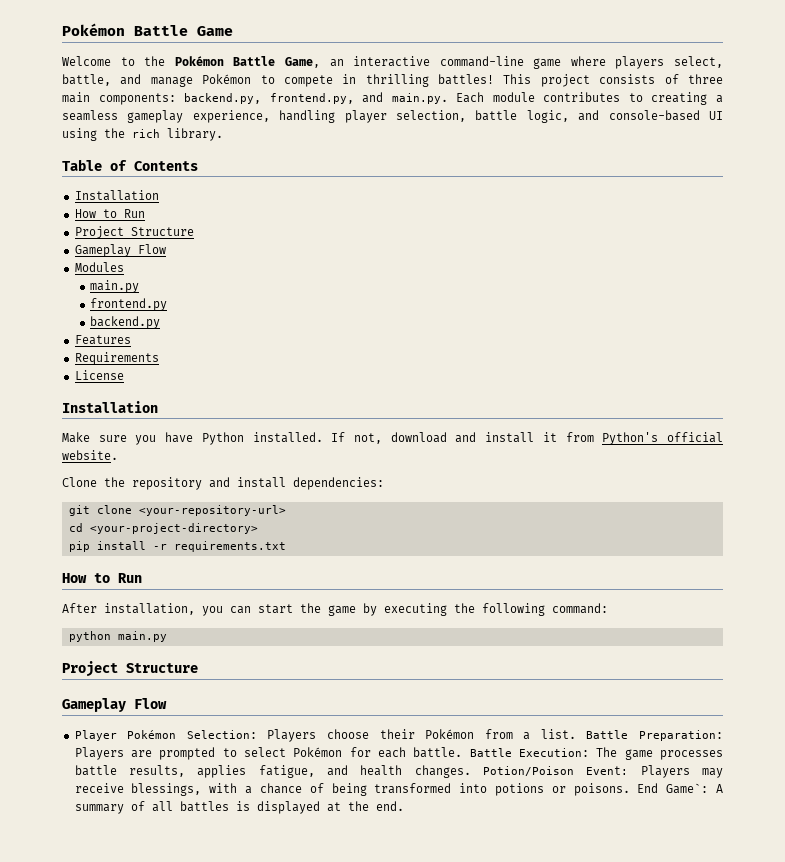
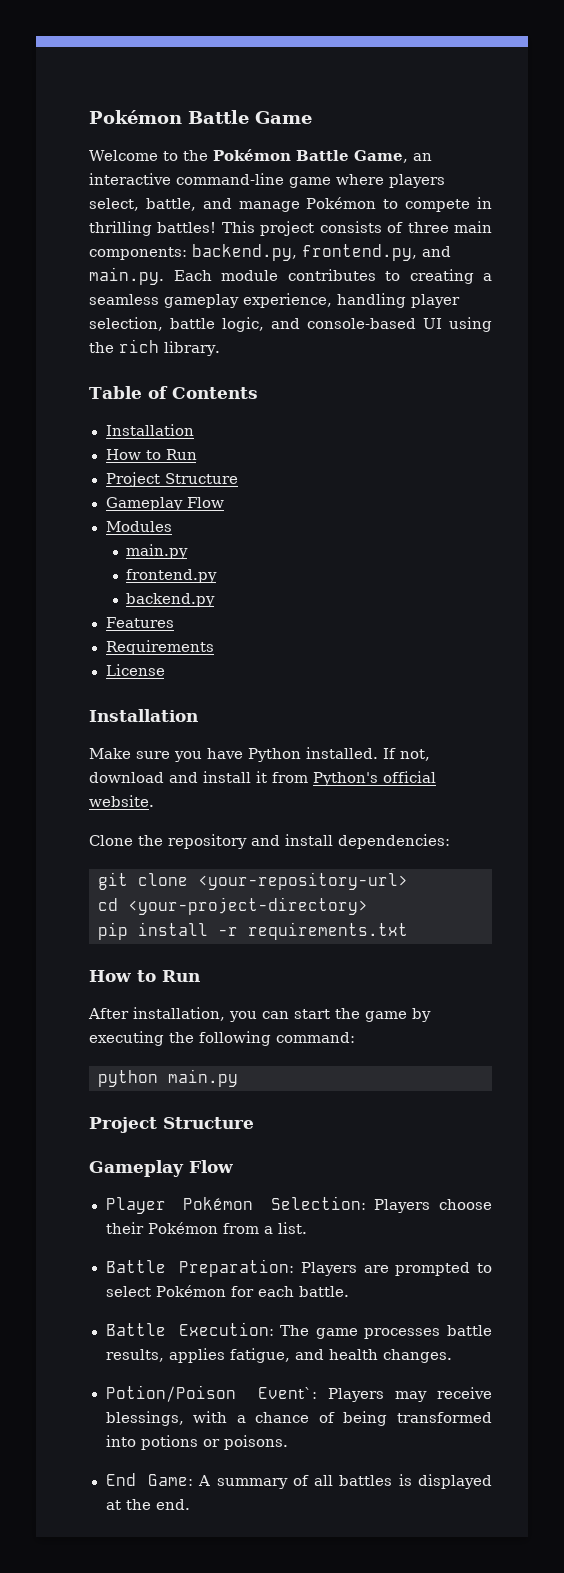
- Player Pokémon Selection: Players choose their Pokémon from a list. Battle Preparation: Players are prompted to select Pokémon for each battle. Battle Execution: The game processes battle results, applies fatigue, and health changes. Potion/Poison Event: Players may receive blessings, with a chance of being transformed into potions or poisons. End Game`: A summary of all battles is displayed at the end.
+ Player Pokémon Selection: Players choose their Pokémon from a list.
+ Battle Preparation: Players are prompted to select Pokémon for each battle.
+ Battle Execution: The game processes battle results, applies fatigue, and health changes.
+ Potion/Poison Event`: Players may receive blessings, with a chance of being transformed into potions or poisons.
+ End Game: A summary of all battles is displayed at the end.

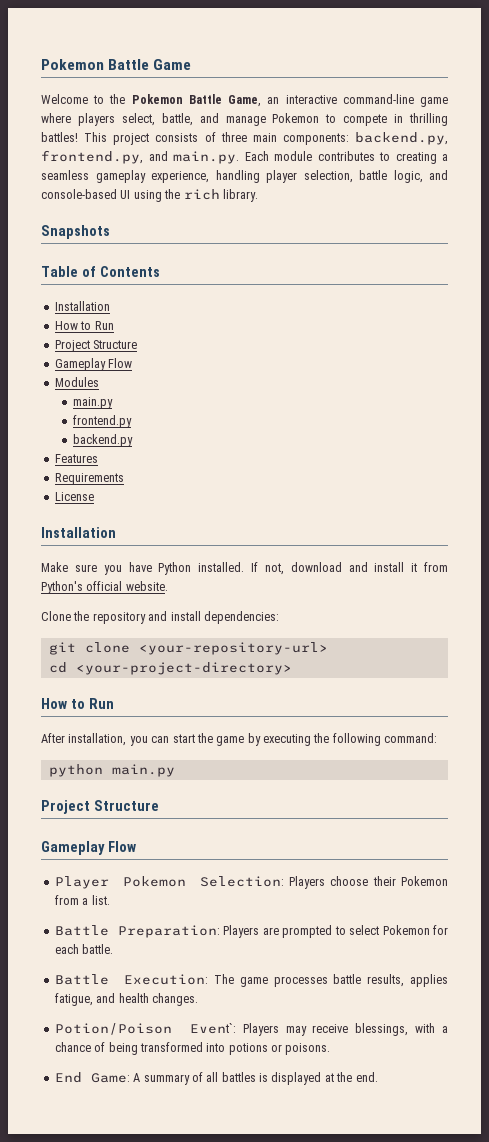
- Pokémon Battle Game
+ Pokemon Battle Game
- Welcome to the Pokémon Battle Game, an interactive command-line game where players select, battle, and manage Pokémon to compete in thrilling battles!
+ Welcome to the Pokemon Battle Game, an interactive command-line game where players select, battle, and manage Pokemon to compete in thrilling battles!
+ Snapshots
- pip install -r requirements.txt
- Player Pokémon Selection: Players choose their Pokémon from a list.
+ Player Pokemon Selection: Players choose their Pokemon from a list.
- Battle Preparation: Players are prompted to select Pokémon for each battle.
+ Battle Preparation: Players are prompted to select Pokemon for each battle.

